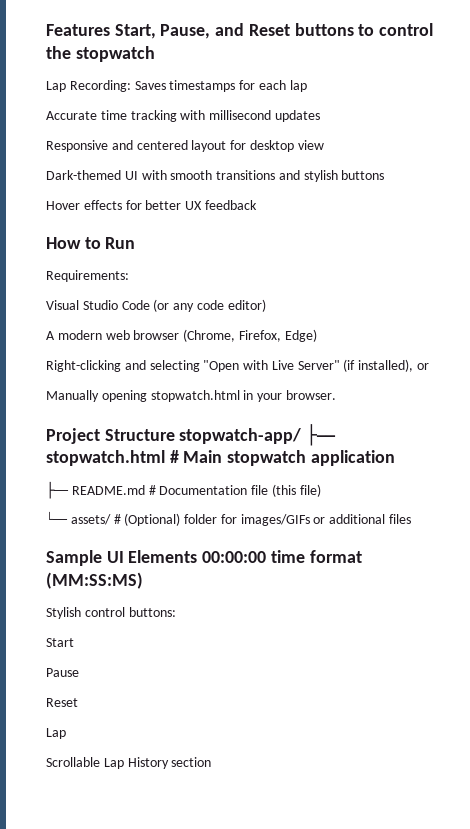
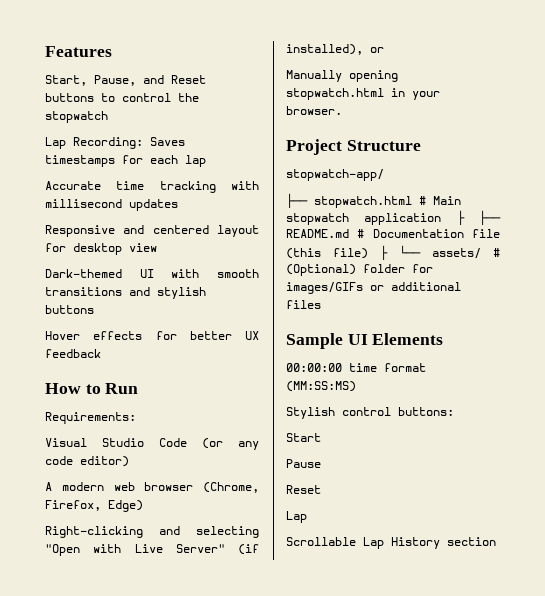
- Features Start, Pause, and Reset buttons to control the stopwatch
+ Features
+ Start, Pause, and Reset buttons to control the stopwatch
- Project Structure stopwatch-app/ ├── stopwatch.html # Main stopwatch application
- ├── README.md # Documentation file (this file)
- └── assets/ # (Optional) folder for images/GIFs or additional files
+ Project Structure
+ stopwatch-app/
+ ├── stopwatch.html # Main stopwatch application ├ ├── README.md # Documentation file (this file) ├ └── assets/ # (Optional) folder for images/GIFs or additional files
- Sample UI Elements 00:00:00 time format (MM:SS:MS)
+ Sample UI Elements
+ 00:00:00 time format (MM:SS:MS)

